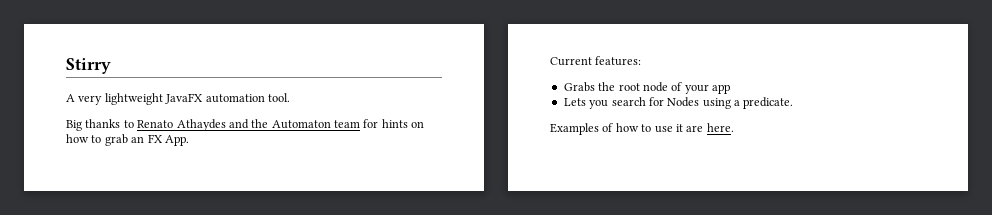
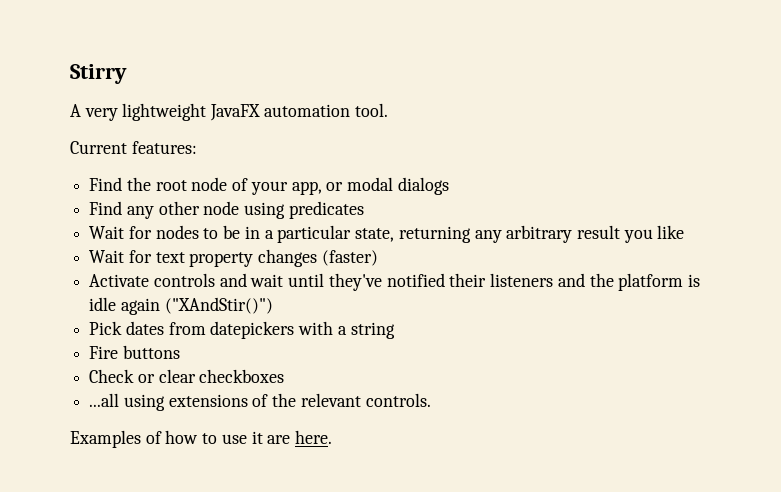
- Big thanks to Renato Athaydes and the Automaton team for hints on how to grab an FX App.
- Grabs the root node of your app
- Lets you search for Nodes using a predicate.
+ Find the root node of your app, or modal dialogs
+ Find any other node using predicates
+ Wait for nodes to be in a particular state, returning any arbitrary result you like
+ Wait for text property changes (faster)
+ Activate controls and wait until they've notified their listeners and the platform is idle again ("XAndStir()")
+ Pick dates from datepickers with a string
+ Fire buttons
+ Check or clear checkboxes
+ ...all using extensions of the relevant controls.

